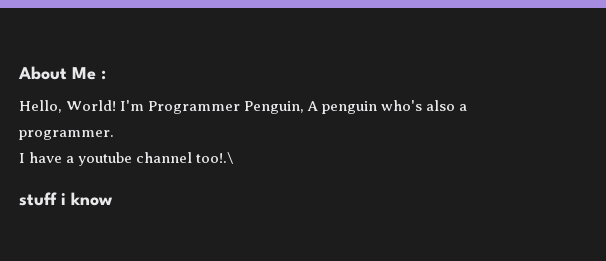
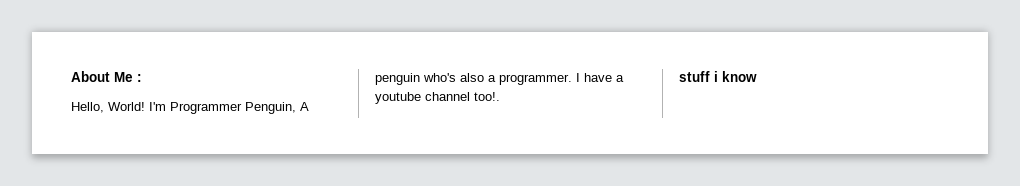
- I'm Programmer Penguin, A penguin who's also a programmer.
- I have a youtube channel too!.\
+ I'm Programmer Penguin, A penguin who's also a programmer. I have a youtube channel too!.

